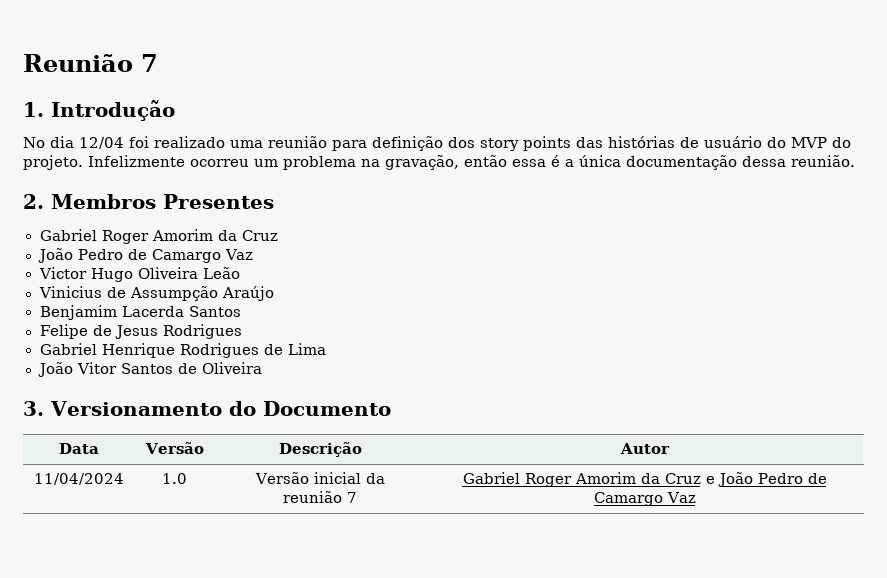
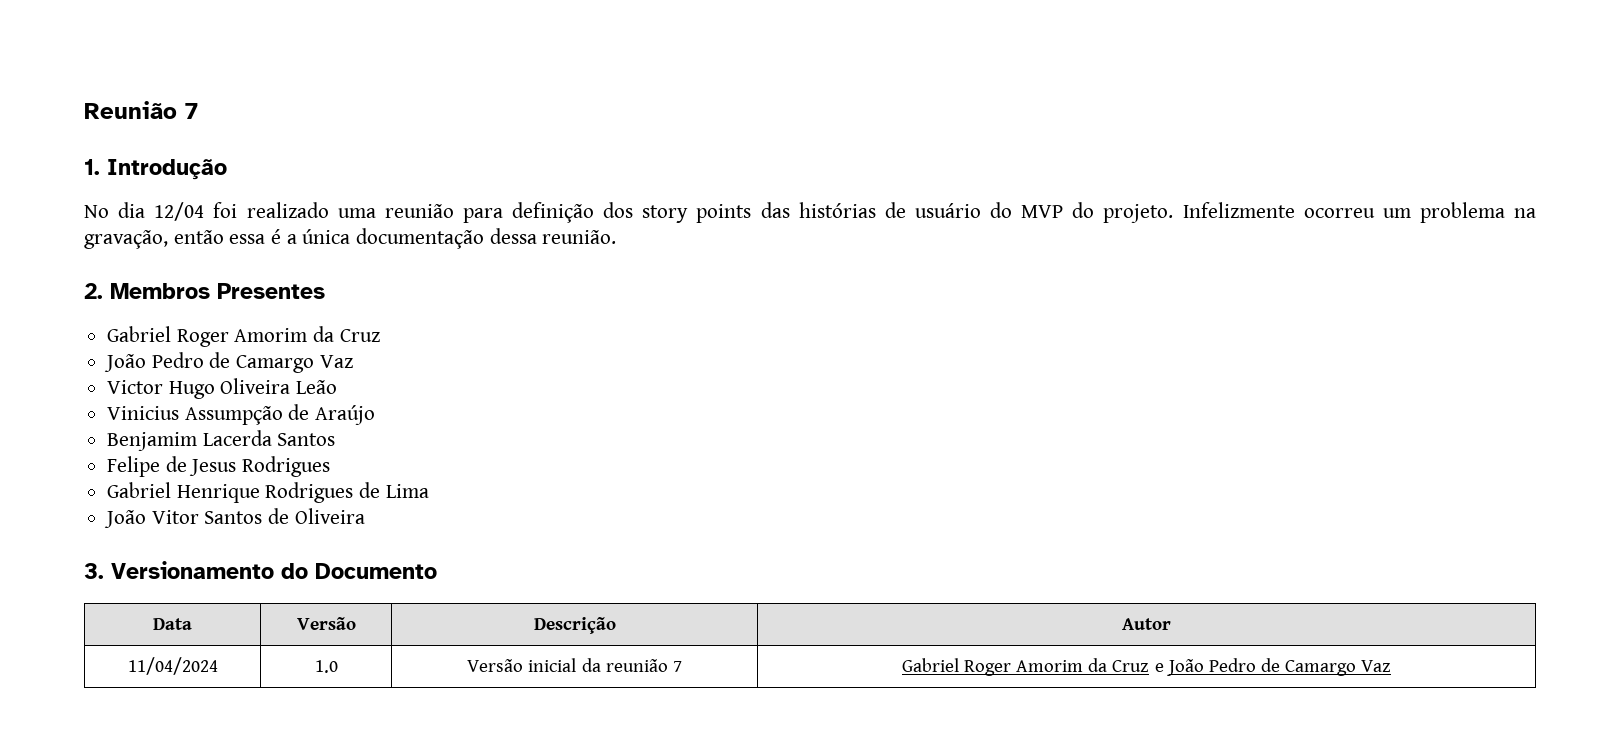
- Vinicius de Assumpção Araújo
+ Vinicius Assumpção de Araújo

